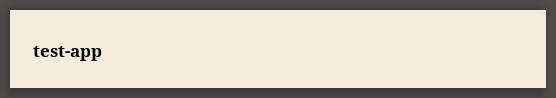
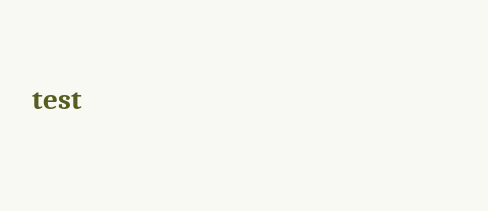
- test-app
+ test

